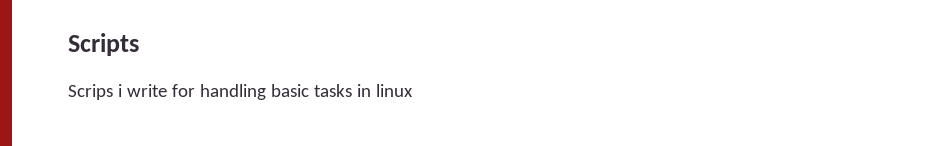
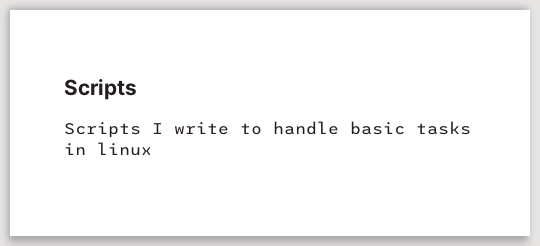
- Scrips i write for handling basic tasks in linux
+ Scripts I write to handle basic tasks in linux

